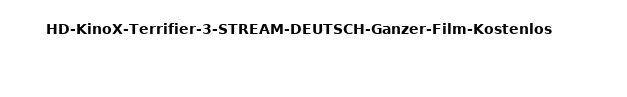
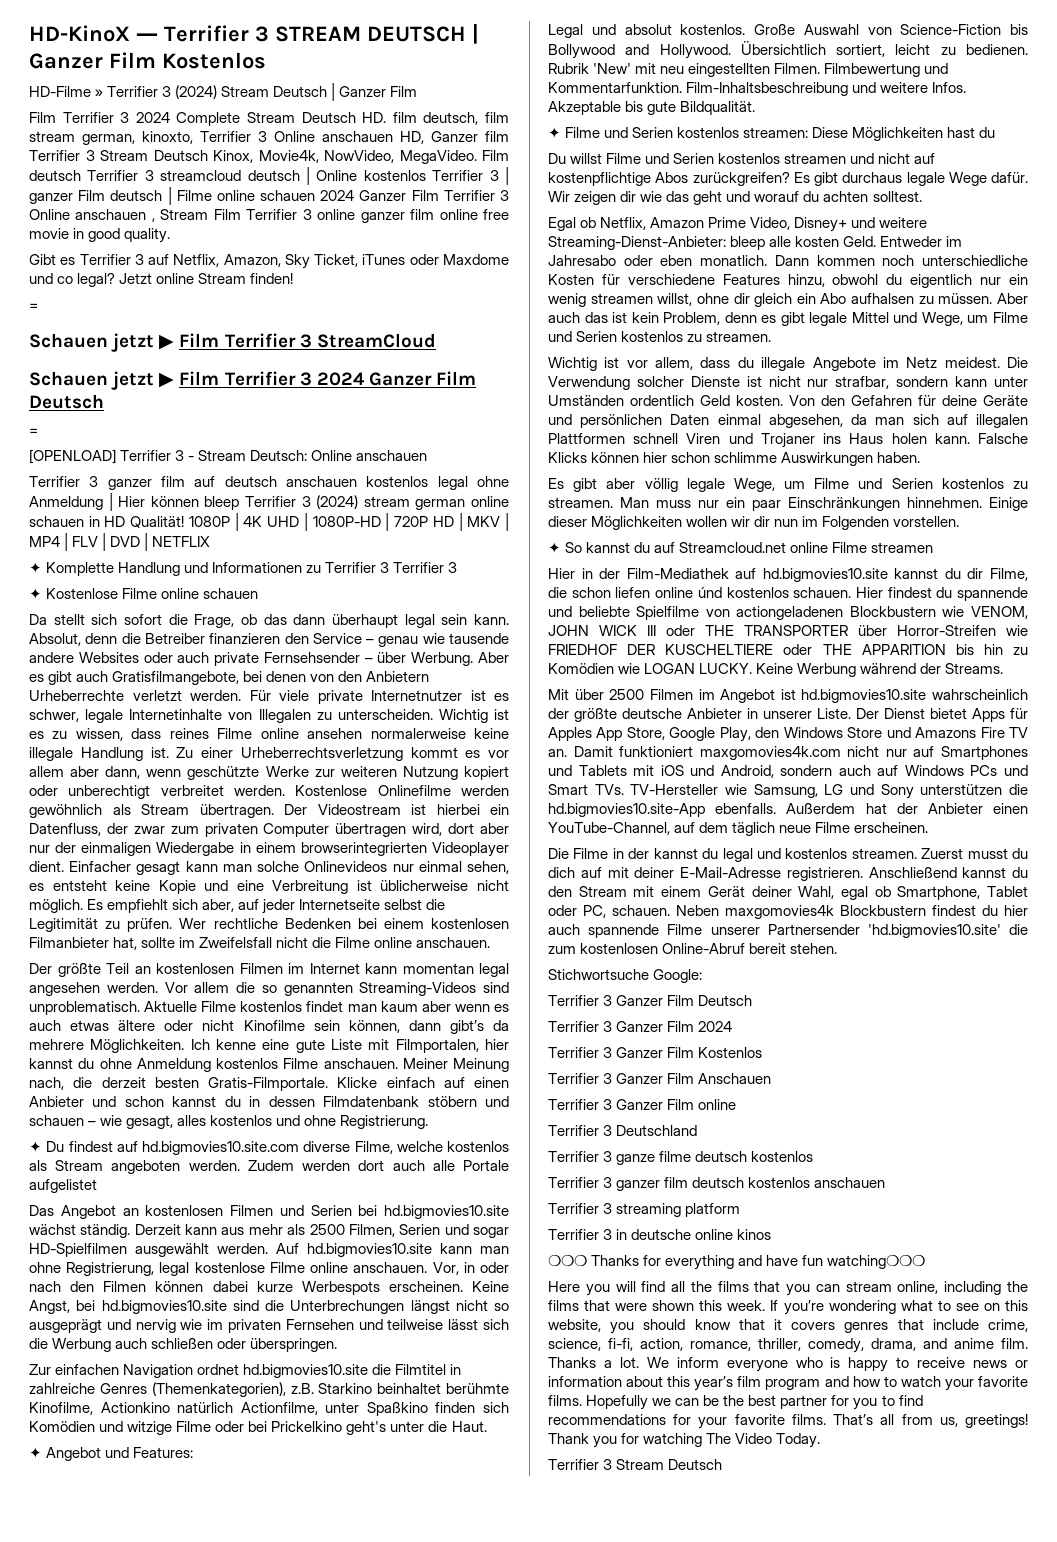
- HD-KinoX-Terrifier-3-STREAM-DEUTSCH-Ganzer-Film-Kostenlos
+ HD-KinoX ― Terrifier 3 STREAM DEUTSCH | Ganzer Film Kostenlos
+ HD-Filme » Terrifier 3 (2024) Stream Deutsch | Ganzer Film
+ Film Terrifier 3 2024 Complete Stream Deutsch HD. film deutsch, film stream german, kinoxto, Terrifier 3 Online anschauen HD, Ganzer film Terrifier 3 Stream Deutsch Kinox, Movie4k, NowVideo, MegaVideo. Film deutsch Terrifier 3 streamcloud deutsch | Online kostenlos Terrifier 3 | ganzer Film deutsch | Filme online schauen 2024 Ganzer Film Terrifier 3 Online anschauen , Stream Film Terrifier 3 online ganzer film online free movie in good quality.
+ Gibt es Terrifier 3 auf Netflix, Amazon, Sky Ticket, iTunes oder Maxdome und co legal? Jetzt online Stream finden!
+ =
+ Schauen jetzt ▶ Film Terrifier 3 StreamCloud
+ Schauen jetzt ▶ Film Terrifier 3 2024 Ganzer Film Deutsch
+ =
+ [OPENLOAD] Terrifier 3 - Stream Deutsch: Online anschauen
+ Terrifier 3 ganzer film auf deutsch anschauen kostenlos legal ohne Anmeldung | Hier können bleep Terrifier 3 (2024) stream german online schauen in HD Qualität! 1080P | 4K UHD | 1080P-HD | 720P HD | MKV | MP4 | FLV | DVD | NETFLIX
+ ✦ Komplette Handlung und Informationen zu Terrifier 3 Terrifier 3
+ ✦ Kostenlose Filme online schauen
+ Da stellt sich sofort die Frage, ob das dann überhaupt legal sein kann. Absolut, denn die Betreiber finanzieren den Service – genau wie tausende andere Websites oder auch private Fernsehsender – über Werbung. Aber es gibt auch Gratisfilmangebote, bei denen von den Anbietern Urheberrechte verletzt werden. Für viele private Internetnutzer ist es schwer, legale Internetinhalte von Illegalen zu unterscheiden. Wichtig ist es zu wissen, dass reines Filme online ansehen normalerweise keine illegale Handlung ist. Zu einer Urheberrechtsverletzung kommt es vor allem aber dann, wenn geschützte Werke zur weiteren Nutzung kopiert oder unberechtigt verbreitet werden. Kostenlose Onlinefilme werden gewöhnlich als Stream übertragen. Der Videostream ist hierbei ein Datenfluss, der zwar zum privaten Computer übertragen wird, dort aber nur der einmaligen Wiedergabe in einem browserintegrierten Videoplayer dient. Einfacher gesagt kann man solche Onlinevideos nur einmal sehen, es entsteht keine Kopie und eine Verbreitung ist üblicherweise nicht möglich. Es empfiehlt sich aber, auf jeder Internetseite selbst die Legitimität zu prüfen. Wer rechtliche Bedenken bei einem kostenlosen Filmanbieter hat, sollte im Zweifelsfall nicht die Filme online anschauen.
+ Der größte Teil an kostenlosen Filmen im Internet kann momentan legal angesehen werden. Vor allem die so genannten Streaming-Videos sind unproblematisch. Aktuelle Filme kostenlos findet man kaum aber wenn es auch etwas ältere oder nicht Kinofilme sein können, dann gibt’s da mehrere Möglichkeiten. Ich kenne eine gute Liste mit Filmportalen, hier kannst du ohne Anmeldung kostenlos Filme anschauen. Meiner Meinung nach, die derzeit besten Gratis-Filmportale. Klicke einfach auf einen Anbieter und schon kannst du in dessen Filmdatenbank stöbern und schauen – wie gesagt, alles kostenlos und ohne Registrierung.
+ ✦ Du findest auf hd.bigmovies10.site.com diverse Filme, welche kostenlos als Stream angeboten werden. Zudem werden dort auch alle Portale aufgelistet
+ Das Angebot an kostenlosen Filmen und Serien bei hd.bigmovies10.site wächst ständig. Derzeit kann aus mehr als 2500 Filmen, Serien und sogar HD-Spielfilmen ausgewählt werden. Auf hd.bigmovies10.site kann man ohne Registrierung, legal kostenlose Filme online anschauen. Vor, in oder nach den Filmen können dabei kurze Werbespots erscheinen. Keine Angst, bei hd.bigmovies10.site sind die Unterbrechungen längst nicht so ausgeprägt und nervig wie im privaten Fernsehen und teilweise lässt sich die Werbung auch schließen oder überspringen.
+ Zur einfachen Navigation ordnet hd.bigmovies10.site die Filmtitel in zahlreiche Genres (Themenkategorien), z.B. Starkino beinhaltet berühmte Kinofilme, Actionkino natürlich Actionfilme, unter Spaßkino finden sich Komödien und witzige Filme oder bei Prickelkino geht's unter die Haut.
+ ✦ Angebot und Features:
+ Legal und absolut kostenlos. Große Auswahl von Science-Fiction bis Bollywood and Hollywood. Übersichtlich sortiert, leicht zu bedienen. Rubrik 'New' mit neu eingestellten Filmen. Filmbewertung und Kommentarfunktion. Film-Inhaltsbeschreibung und weitere Infos. Akzeptable bis gute Bildqualität.
+ ✦ Filme und Serien kostenlos streamen: Diese Möglichkeiten hast du
+ Du willst Filme und Serien kostenlos streamen und nicht auf kostenpflichtige Abos zurückgreifen? Es gibt durchaus legale Wege dafür. Wir zeigen dir wie das geht und worauf du achten solltest.
+ Egal ob Netflix, Amazon Prime Video, Disney+ und weitere Streaming-Dienst-Anbieter: bleep alle kosten Geld. Entweder im Jahresabo oder eben monatlich. Dann kommen noch unterschiedliche Kosten für verschiedene Features hinzu, obwohl du eigentlich nur ein wenig streamen willst, ohne dir gleich ein Abo aufhalsen zu müssen. Aber auch das ist kein Problem, denn es gibt legale Mittel und Wege, um Filme und Serien kostenlos zu streamen.
+ Wichtig ist vor allem, dass du illegale Angebote im Netz meidest. Die Verwendung solcher Dienste ist nicht nur strafbar, sondern kann unter Umständen ordentlich Geld kosten. Von den Gefahren für deine Geräte und persönlichen Daten einmal abgesehen, da man sich auf illegalen Plattformen schnell Viren und Trojaner ins Haus holen kann. Falsche Klicks können hier schon schlimme Auswirkungen haben.
+ Es gibt aber völlig legale Wege, um Filme und Serien kostenlos zu streamen. Man muss nur ein paar Einschränkungen hinnehmen. Einige dieser Möglichkeiten wollen wir dir nun im Folgenden vorstellen.
+ ✦ So kannst du auf Streamcloud.net online Filme streamen
+ Hier in der Film-Mediathek auf hd.bigmovies10.site kannst du dir Filme, die schon liefen online únd kostenlos schauen. Hier findest du spannende und beliebte Spielfilme von actiongeladenen Blockbustern wie VENOM, JOHN WICK III oder THE TRANSPORTER über Horror-Streifen wie FRIEDHOF DER KUSCHELTIERE oder THE APPARITION bis hin zu Komödien wie LOGAN LUCKY. Keine Werbung während der Streams.
+ Mit über 2500 Filmen im Angebot ist hd.bigmovies10.site wahrscheinlich der größte deutsche Anbieter in unserer Liste. Der Dienst bietet Apps für Apples App Store, Google Play, den Windows Store und Amazons Fire TV an. Damit funktioniert maxgomovies4k.com nicht nur auf Smartphones und Tablets mit iOS und Android, sondern auch auf Windows PCs und Smart TVs. TV-Hersteller wie Samsung, LG und Sony unterstützen die hd.bigmovies10.site-App ebenfalls. Außerdem hat der Anbieter einen YouTube-Channel, auf dem täglich neue Filme erscheinen.
+ Die Filme in der kannst du legal und kostenlos streamen. Zuerst musst du dich auf mit deiner E-Mail-Adresse registrieren. Anschließend kannst du den Stream mit einem Gerät deiner Wahl, egal ob Smartphone, Tablet oder PC, schauen. Neben maxgomovies4k Blockbustern findest du hier auch spannende Filme unserer Partnersender 'hd.bigmovies10.site' die zum kostenlosen Online-Abruf bereit stehen.
+ Stichwortsuche Google:
+ Terrifier 3 Ganzer Film Deutsch
+ Terrifier 3 Ganzer Film 2024
+ Terrifier 3 Ganzer Film Kostenlos
+ Terrifier 3 Ganzer Film Anschauen
+ Terrifier 3 Ganzer Film online
+ Terrifier 3 Deutschland
+ Terrifier 3 ganze filme deutsch kostenlos
+ Terrifier 3 ganzer film deutsch kostenlos anschauen
+ Terrifier 3 streaming platform
+ Terrifier 3 in deutsche online kinos
+ ❍❍❍ Thanks for everything and have fun watching❍❍❍
+ Here you will find all the films that you can stream online, including the films that were shown this week. If you’re wondering what to see on this website, you should know that it covers genres that include crime, science, fi-fi, action, romance, thriller, comedy, drama, and anime film. Thanks a lot. We inform everyone who is happy to receive news or information about this year’s film program and how to watch your favorite films. Hopefully we can be the best partner for you to find recommendations for your favorite films. That’s all from us, greetings! Thank you for watching The Video Today.
+ Terrifier 3 Stream Deutsch

